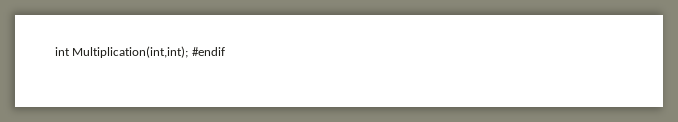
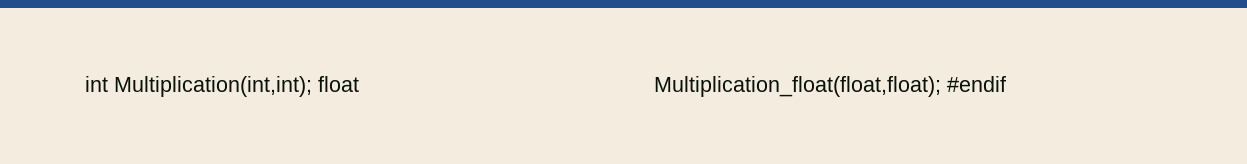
- int Multiplication(int,int); #endif
+ int Multiplication(int,int); float Multiplication_float(float,float); #endif

